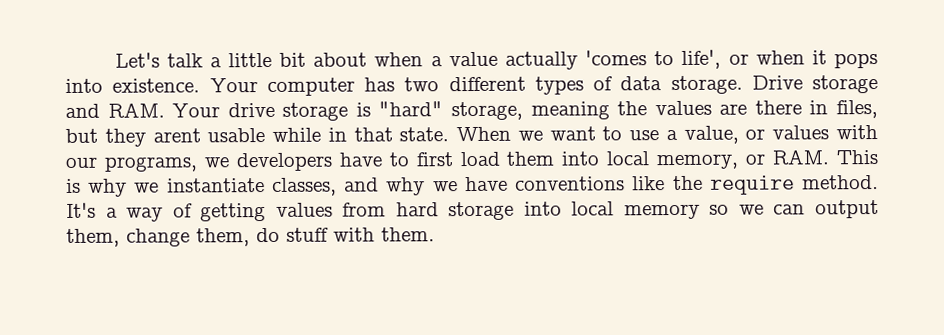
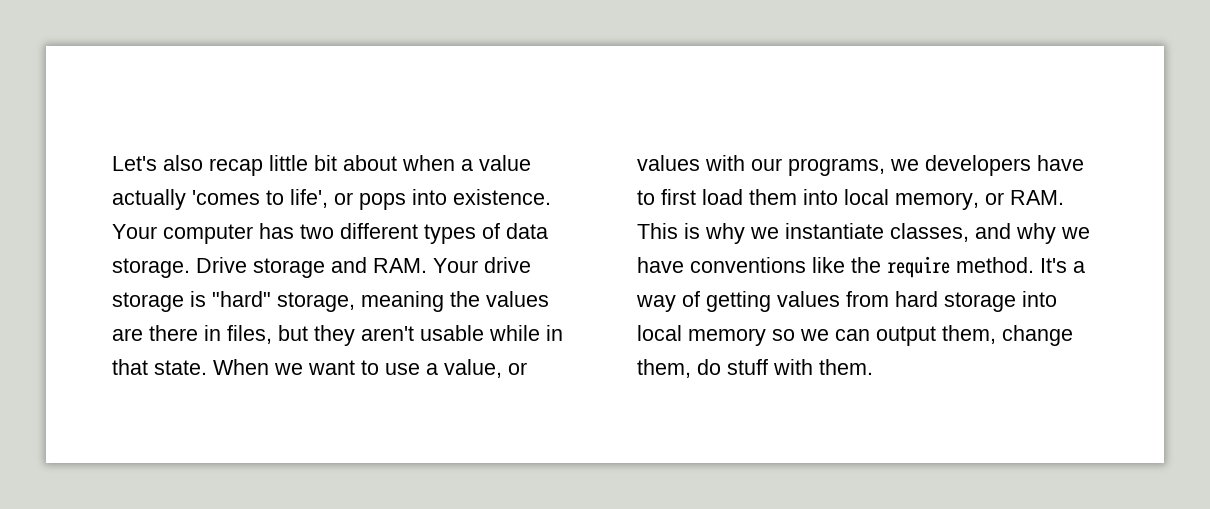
- Let's talk a little bit about when a value actually 'comes to life', or when it pops into existence.
+ Let's also recap little bit about when a value actually 'comes to life', or pops into existence.
- Drive storage and RAM. Your drive storage is "hard" storage, meaning the values are there in files, but they arent usable while in that state.
+ Drive storage and RAM. Your drive storage is "hard" storage, meaning the values are there in files, but they aren't usable while in that state.

